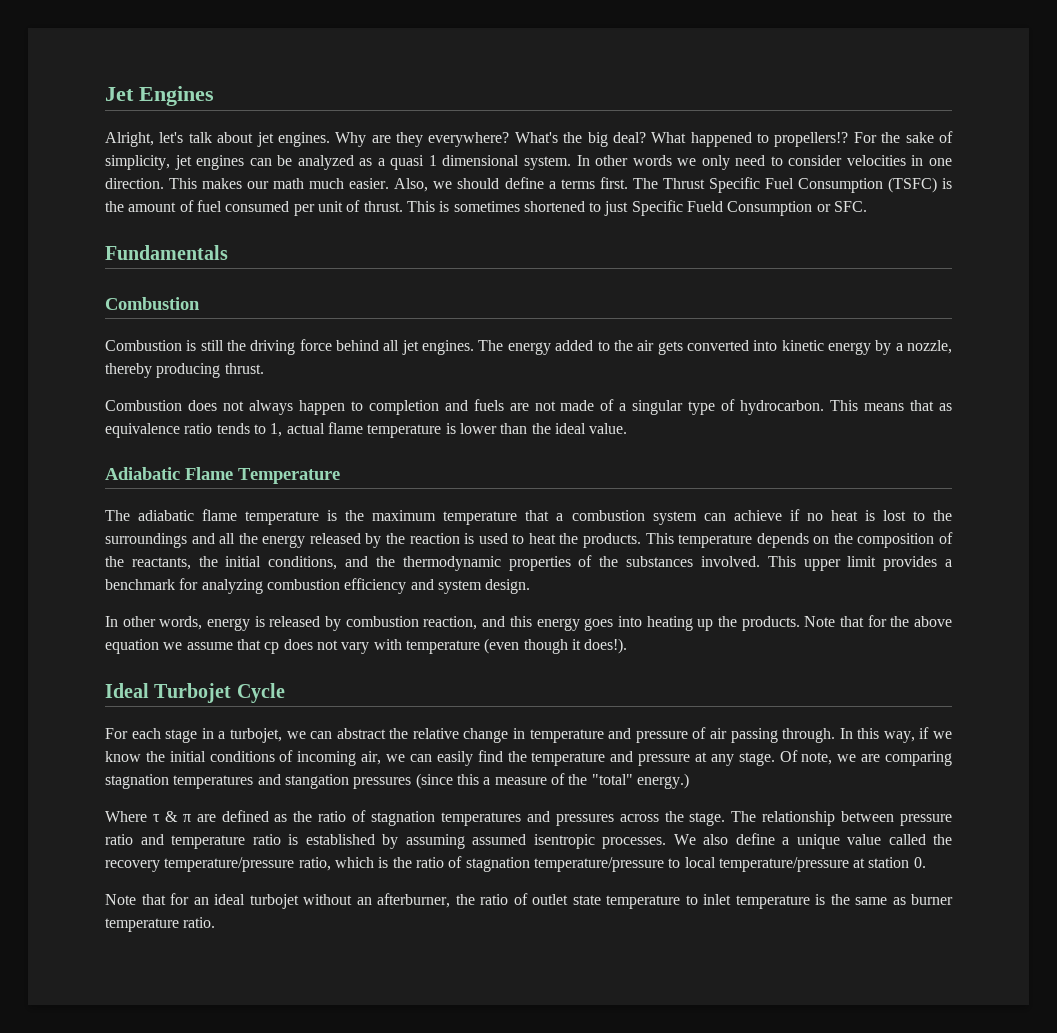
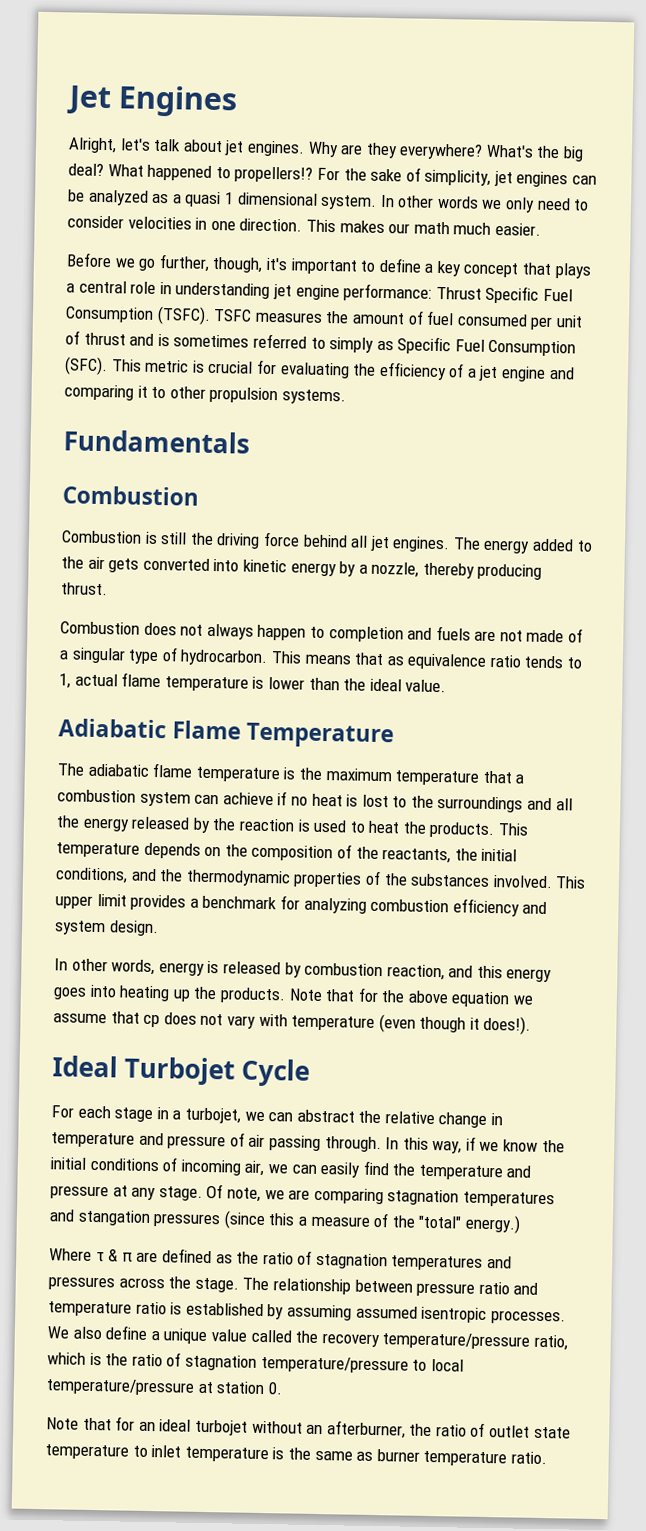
- This makes our math much easier. Also, we should define a terms first. The Thrust Specific Fuel Consumption (TSFC) is the amount of fuel consumed per unit of thrust. This is sometimes shortened to just Specific Fueld Consumption or SFC.
+ This makes our math much easier.
+ Before we go further, though, it's important to define a key concept that plays a central role in understanding jet engine performance: Thrust Specific Fuel Consumption (TSFC). TSFC measures the amount of fuel consumed per unit of thrust and is sometimes referred to simply as Specific Fuel Consumption (SFC). This metric is crucial for evaluating the efficiency of a jet engine and comparing it to other propulsion systems.

